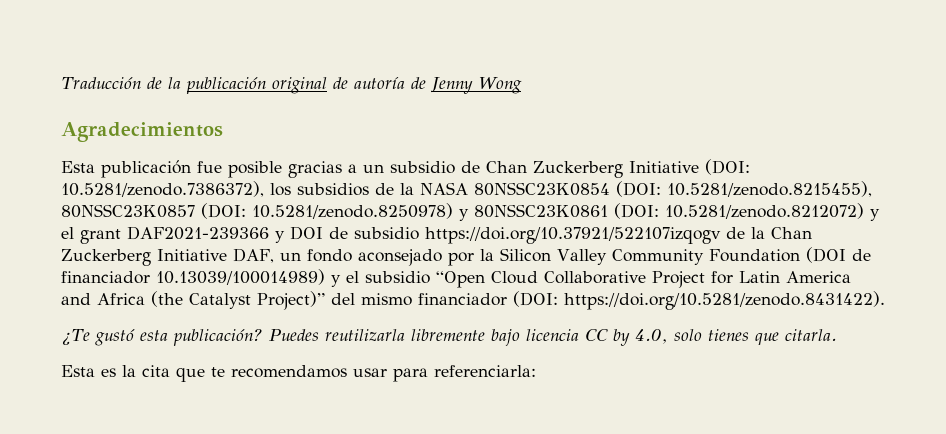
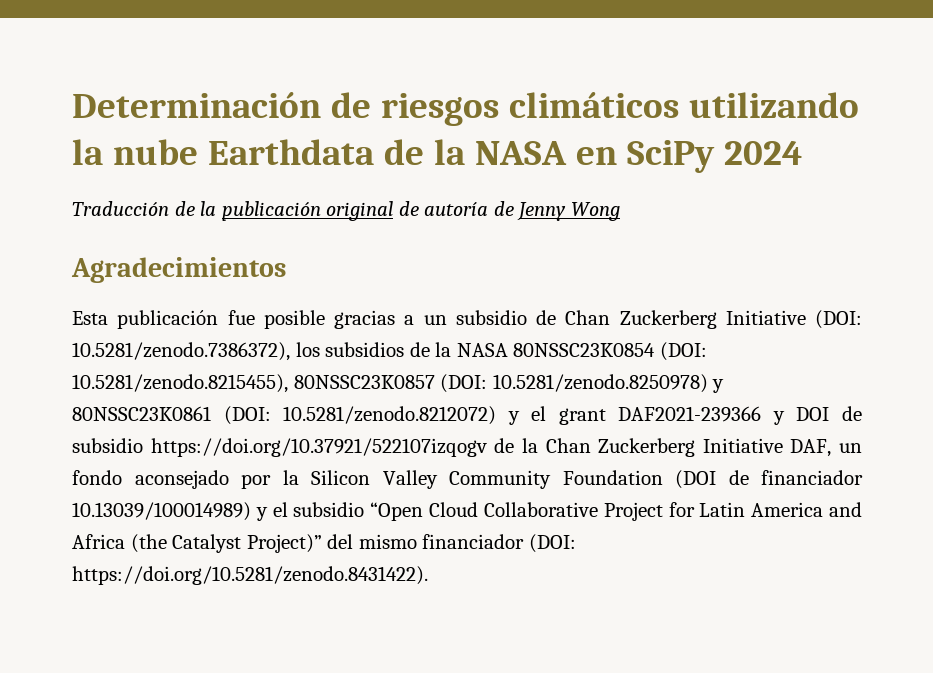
+ Determinación de riesgos climáticos utilizando la nube Earthdata de la NASA en SciPy 2024
- ¿Te gustó esta publicación? Puedes reutilizarla libremente bajo licencia CC by 4.0, solo tienes que citarla.
- Esta es la cita que te recomendamos usar para referenciarla:

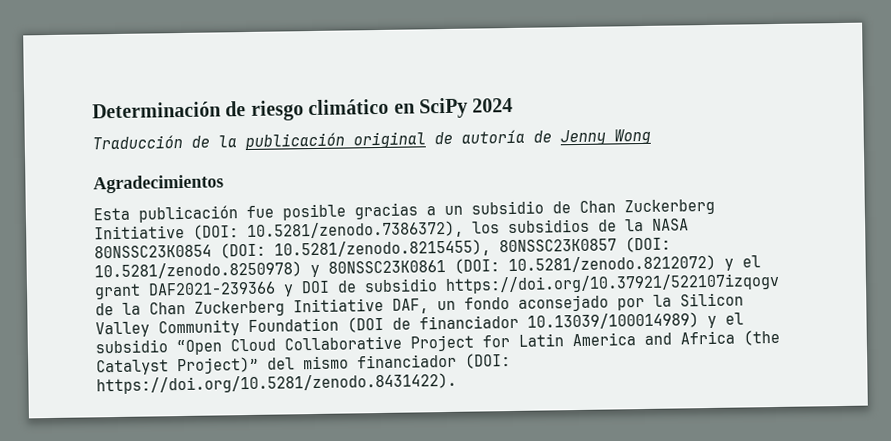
- Determinación de riesgos climáticos utilizando la nube Earthdata de la NASA en SciPy 2024
+ Determinación de riesgo climático en SciPy 2024

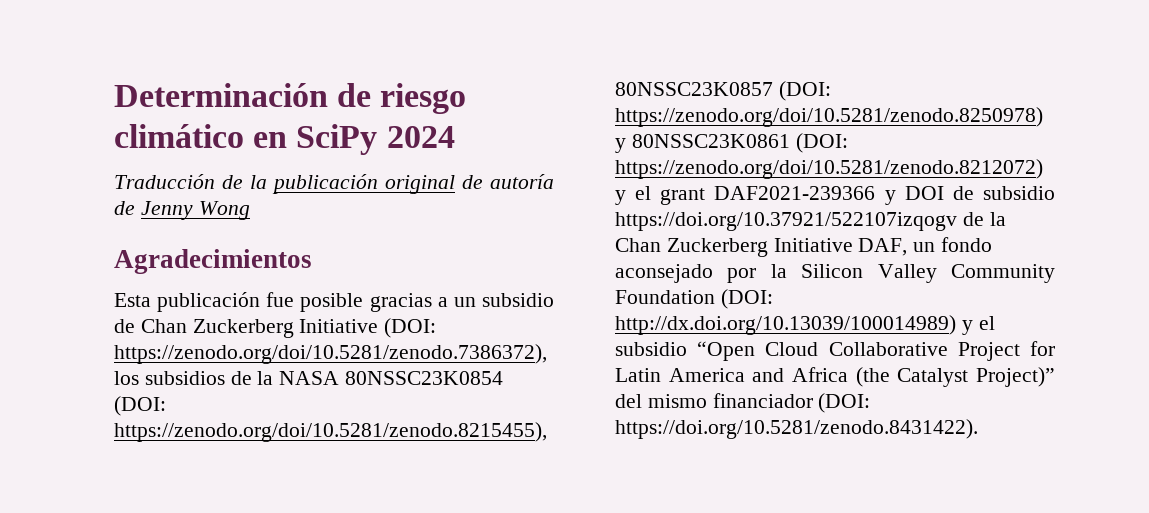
- 10.5281/zenodo.7386372), los subsidios de la NASA 80NSSC23K0854 (DOI:
+ https://zenodo.org/doi/10.5281/zenodo.7386372), los subsidios de la NASA 80NSSC23K0854 (DOI:
- 10.5281/zenodo.8215455), 80NSSC23K0857 (DOI:
+ https://zenodo.org/doi/10.5281/zenodo.8215455), 80NSSC23K0857 (DOI:
- 10.5281/zenodo.8250978) y 80NSSC23K0861 (DOI:
+ https://zenodo.org/doi/10.5281/zenodo.8250978) y 80NSSC23K0861 (DOI:
- 10.5281/zenodo.8212072) y el grant DAF2021-239366 y DOI de subsidio https://doi.org/10.37921/522107izqogv de la Chan Zuckerberg Initiative DAF, un fondo aconsejado por la Silicon Valley Community Foundation (DOI de financiador 10.13039/100014989) y el subsidio “Open Cloud Collaborative Project for Latin America and Africa (the Catalyst Project)” del mismo financiador (DOI:
+ https://zenodo.org/doi/10.5281/zenodo.8212072) y el grant DAF2021-239366 y DOI de subsidio https://doi.org/10.37921/522107izqogv de la Chan Zuckerberg Initiative DAF, un fondo aconsejado por la Silicon Valley Community Foundation (DOI: http://dx.doi.org/10.13039/100014989) y el subsidio “Open Cloud Collaborative Project for Latin America and Africa (the Catalyst Project)” del mismo financiador (DOI:

